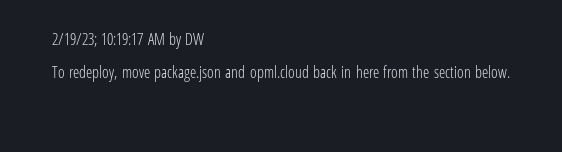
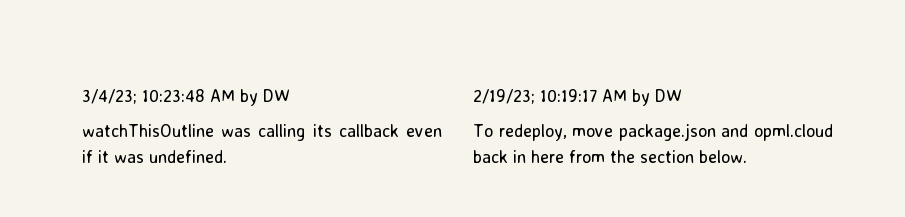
+ 3/4/23; 10:23:48 AM by DW
+ watchThisOutline was calling its callback even if it was undefined.

